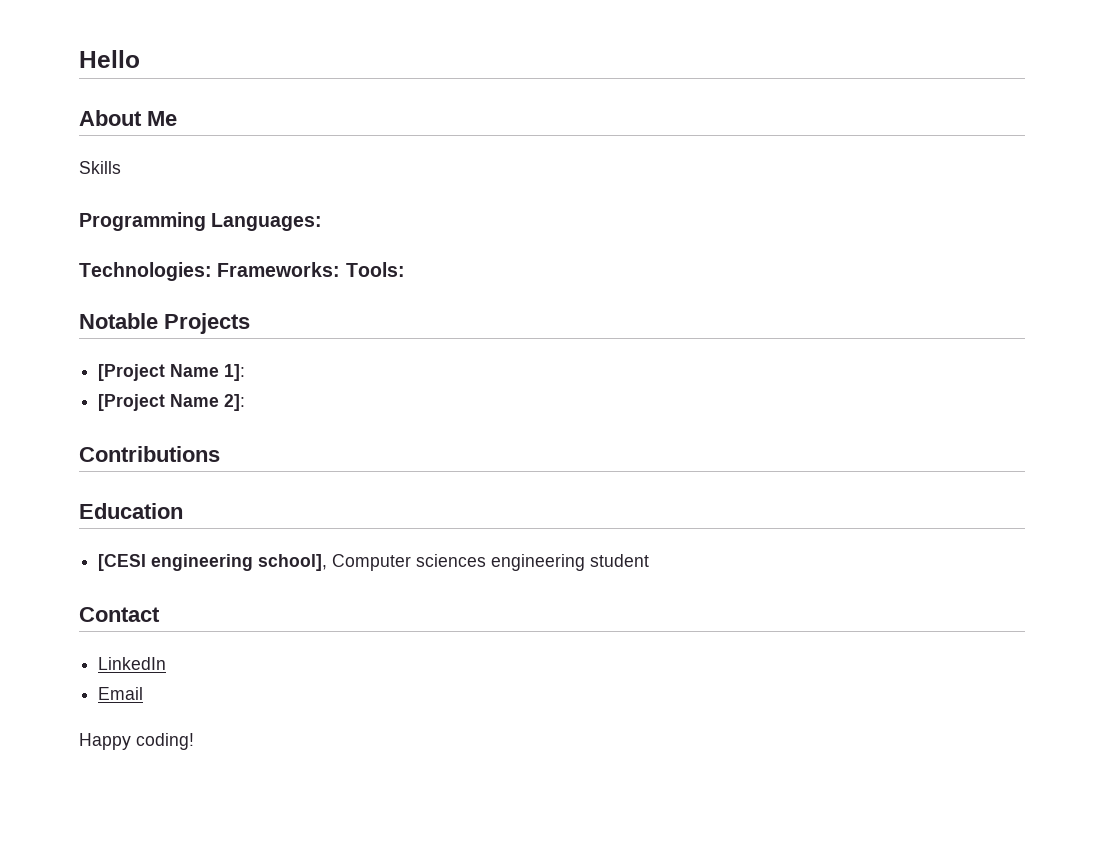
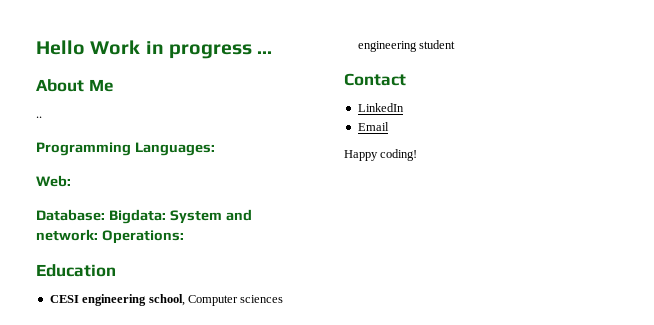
- Hello
+ Hello Work in progress ...
- Skills
+ ..
- Technologies: Frameworks: Tools:
- Notable Projects
- [Project Name 1]:
- [Project Name 2]:
- Contributions
+ Web:
+ Database: Bigdata: System and network: Operations:
  Education
- [CESI engineering school], Computer sciences engineering student
+ CESI engineering school, Computer sciences engineering student

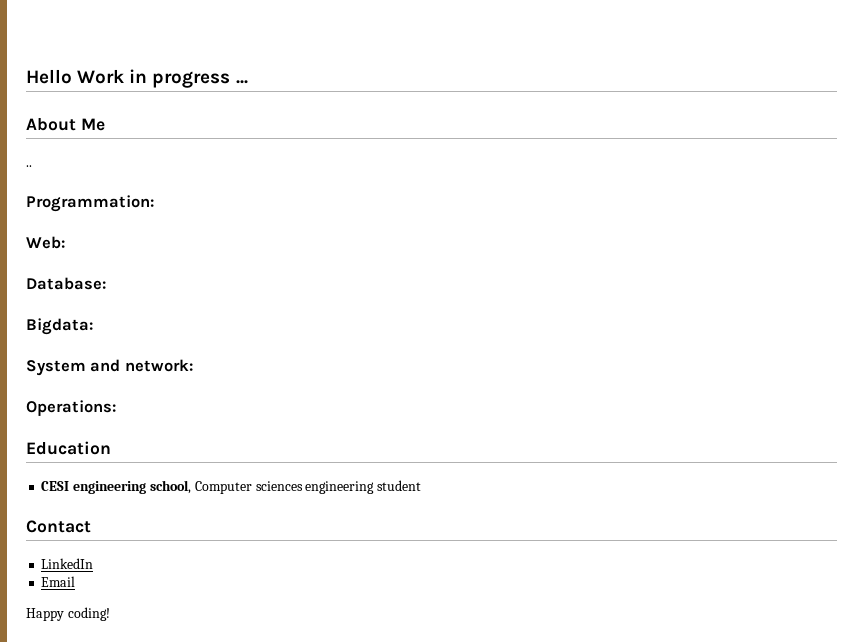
- Programming Languages:
+ Programmation:
- Database: Bigdata: System and network: Operations:
+ Database:
+ Bigdata:
+ System and network:
+ Operations:

